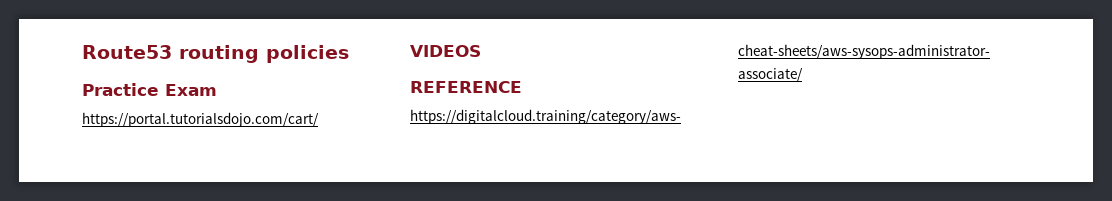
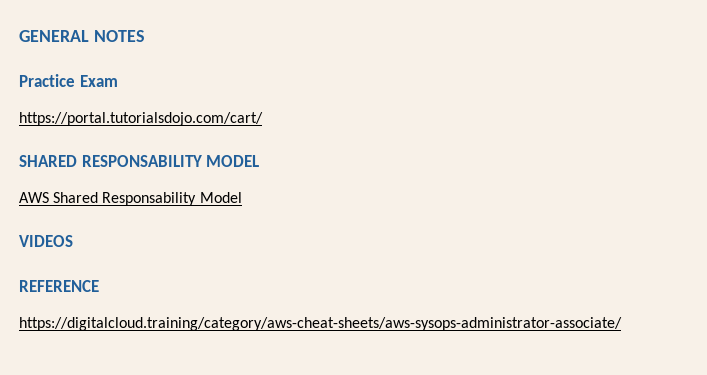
- Route53 routing policies
+ GENERAL NOTES
+ SHARED RESPONSABILITY MODEL
+ AWS Shared Responsability Model

